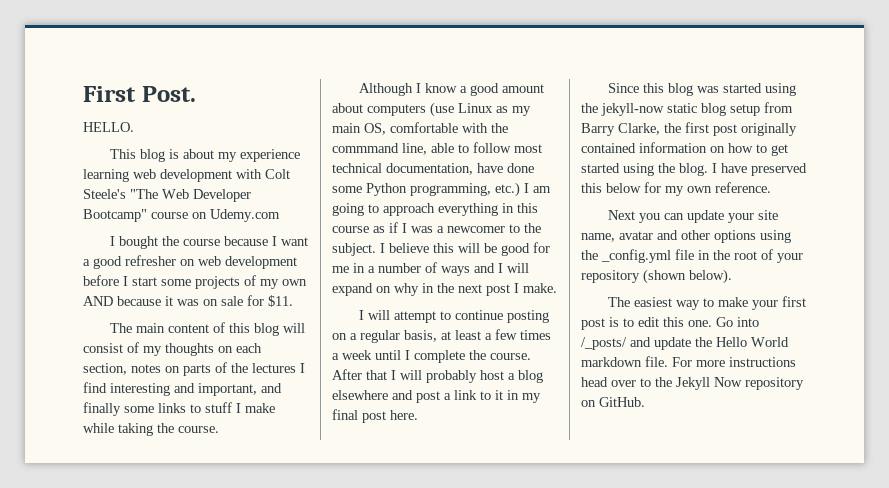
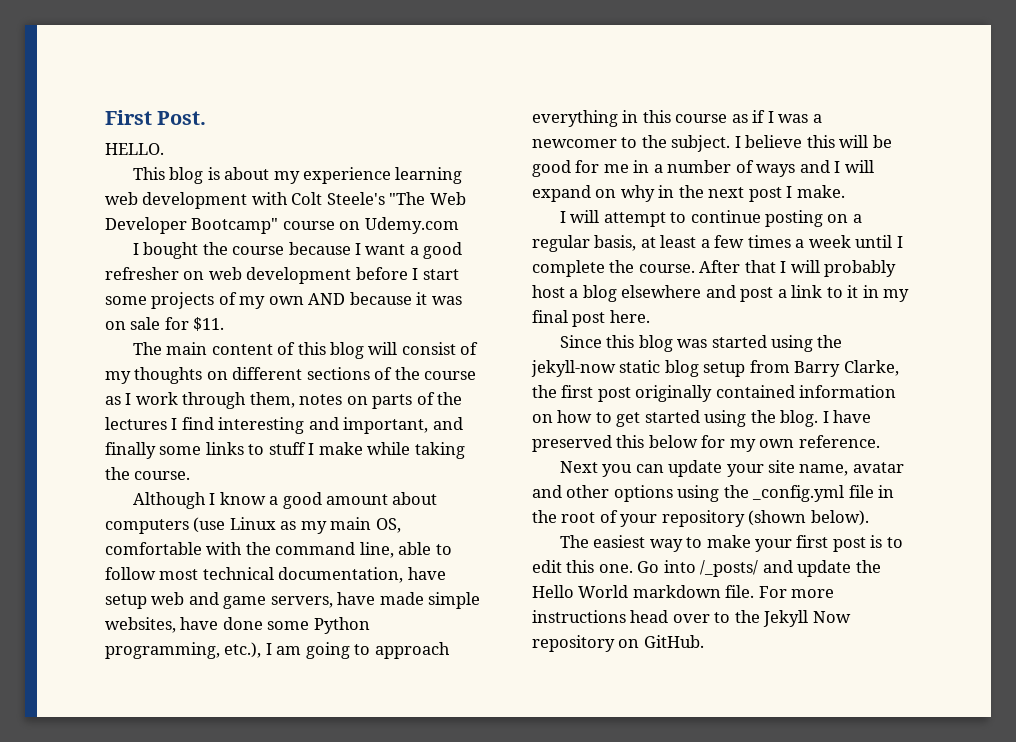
- The main content of this blog will consist of my thoughts on each section, notes on parts of the lectures I find interesting and important, and finally some links to stuff I make while taking the course.
+ The main content of this blog will consist of my thoughts on different sections of the course as I work through them, notes on parts of the lectures I find interesting and important, and finally some links to stuff I make while taking the course.
- Although I know a good amount about computers (use Linux as my main OS, comfortable with the commmand line, able to follow most technical documentation, have done some Python programming, etc.) I am going to approach everything in this course as if I was a newcomer to the subject.
+ Although I know a good amount about computers (use Linux as my main OS, comfortable with the command line, able to follow most technical documentation, have setup web and game servers, have made simple websites, have done some Python programming, etc.), I am going to approach everything in this course as if I was a newcomer to the subject.

